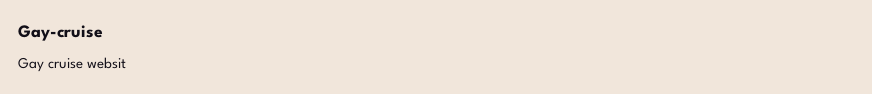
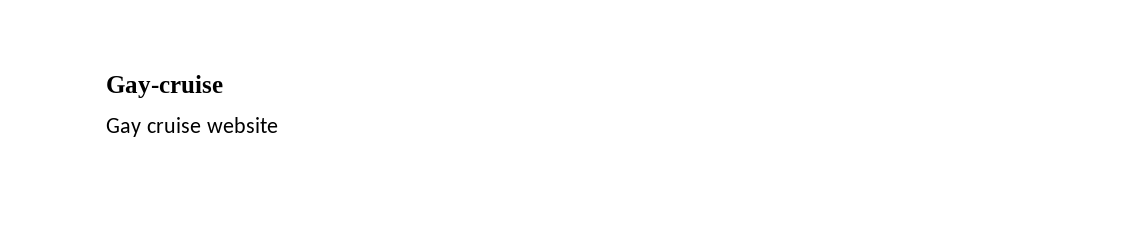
- Gay cruise websit
+ Gay cruise website

